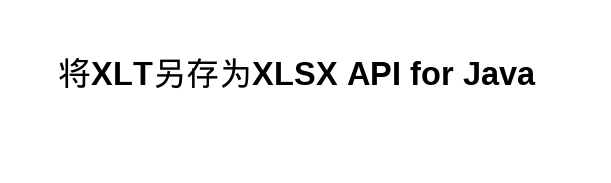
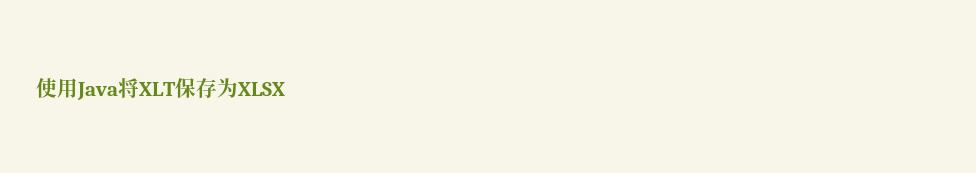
- 将XLT另存为XLSX API for Java
+ 使用Java将XLT保存为XLSX

